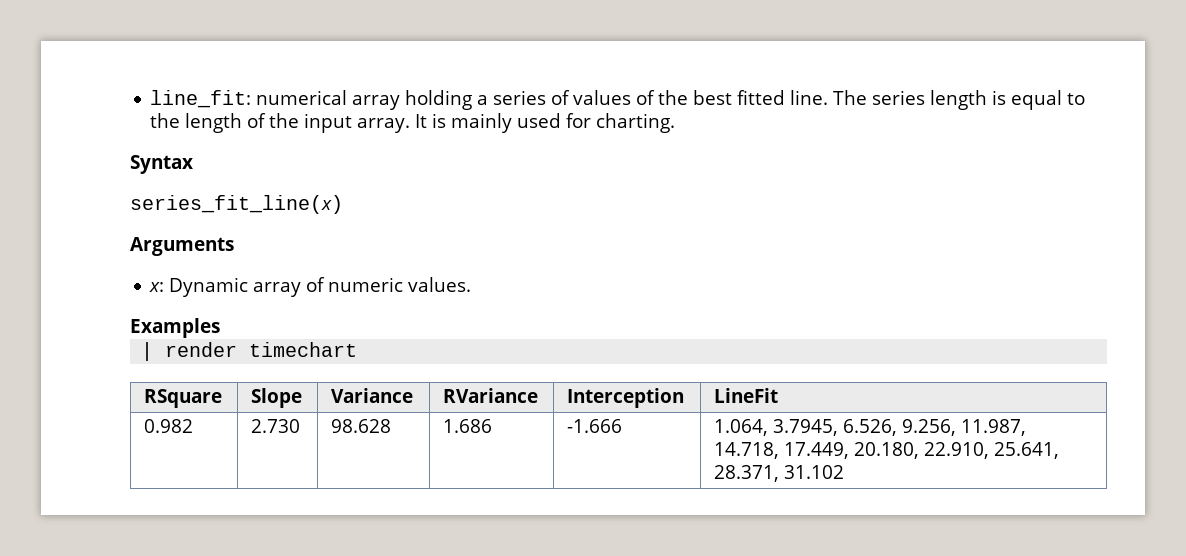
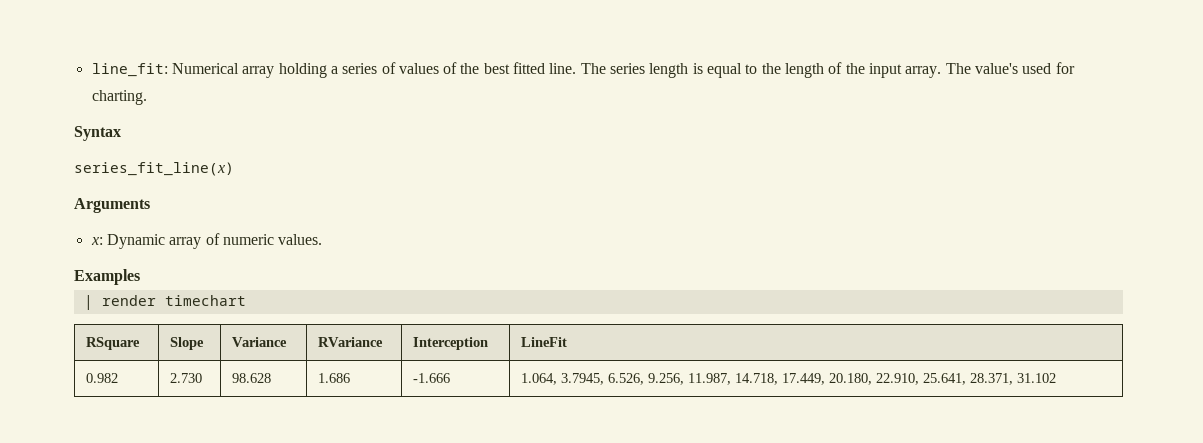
- line_fit: numerical array holding a series of values of the best fitted line.
+ line_fit: Numerical array holding a series of values of the best fitted line.
- It is mainly used for charting.
+ The value's used for charting.

